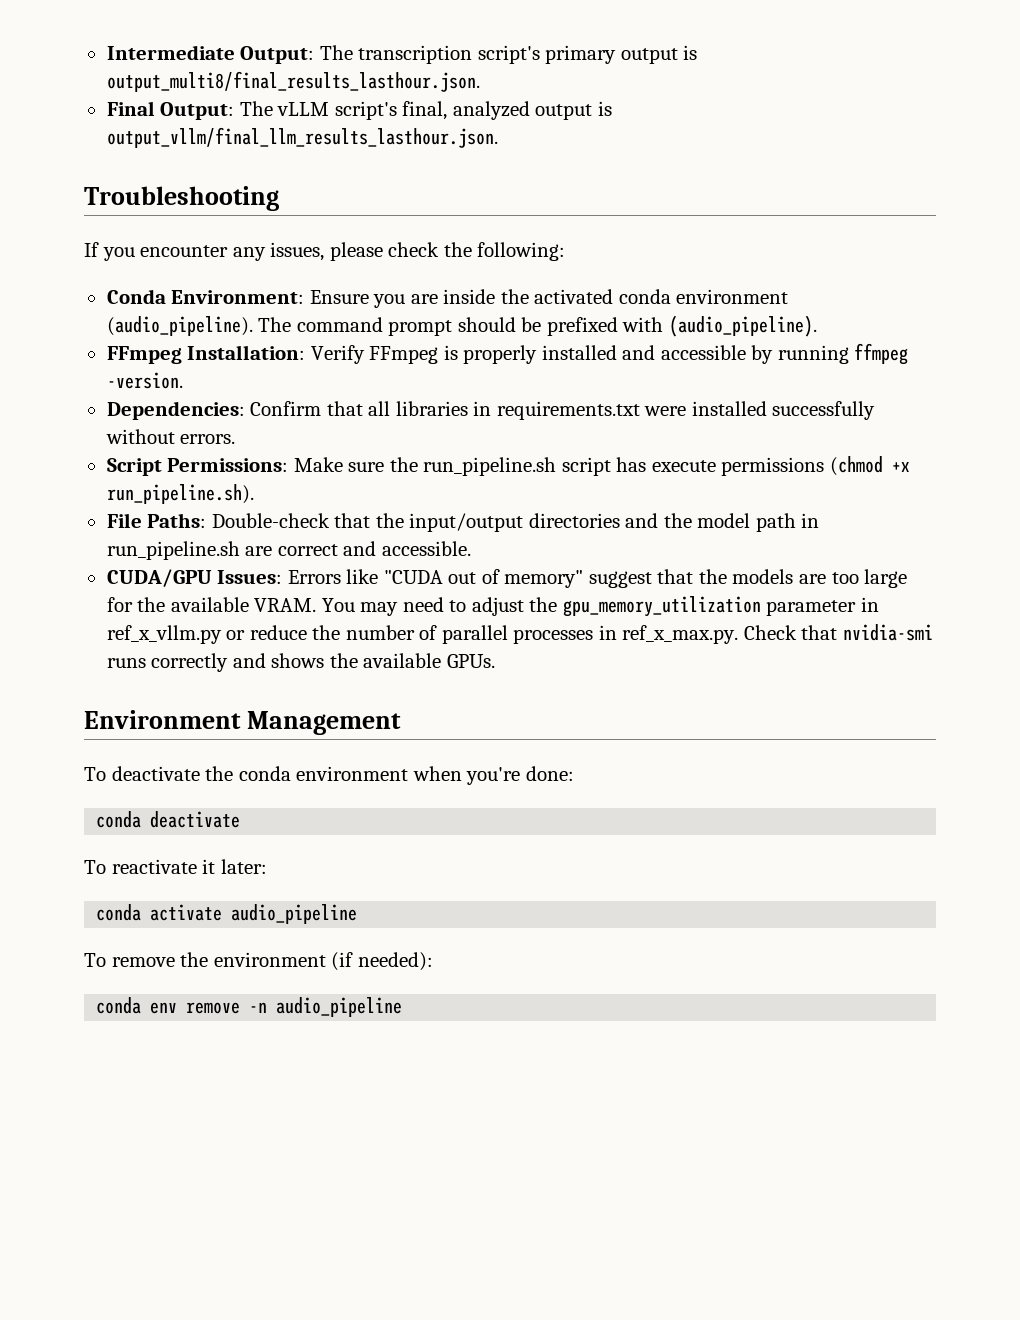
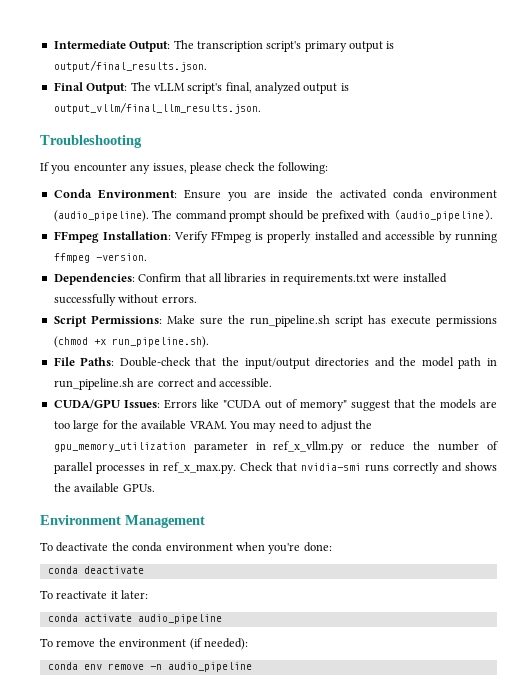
- Intermediate Output: The transcription script's primary output is output_multi8/final_results_lasthour.json.
+ Intermediate Output: The transcription script's primary output is output/final_results.json.
- Final Output: The vLLM script's final, analyzed output is output_vllm/final_llm_results_lasthour.json.
+ Final Output: The vLLM script's final, analyzed output is output_vllm/final_llm_results.json.

